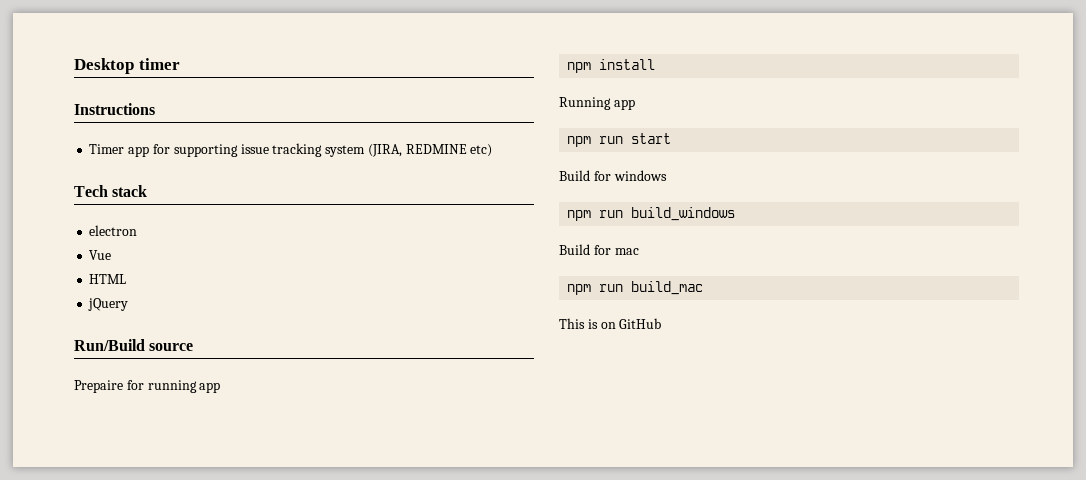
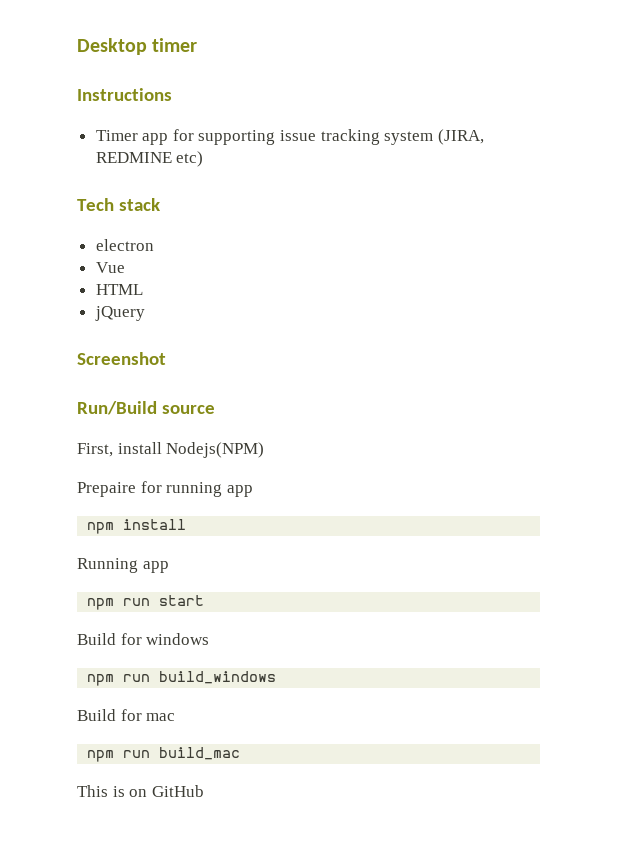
+ Screenshot
+ First, install Nodejs(NPM)

